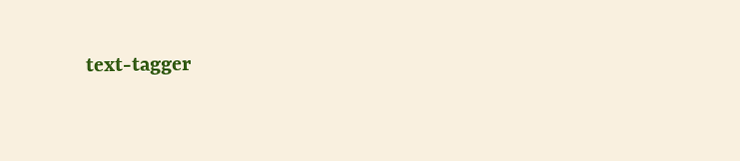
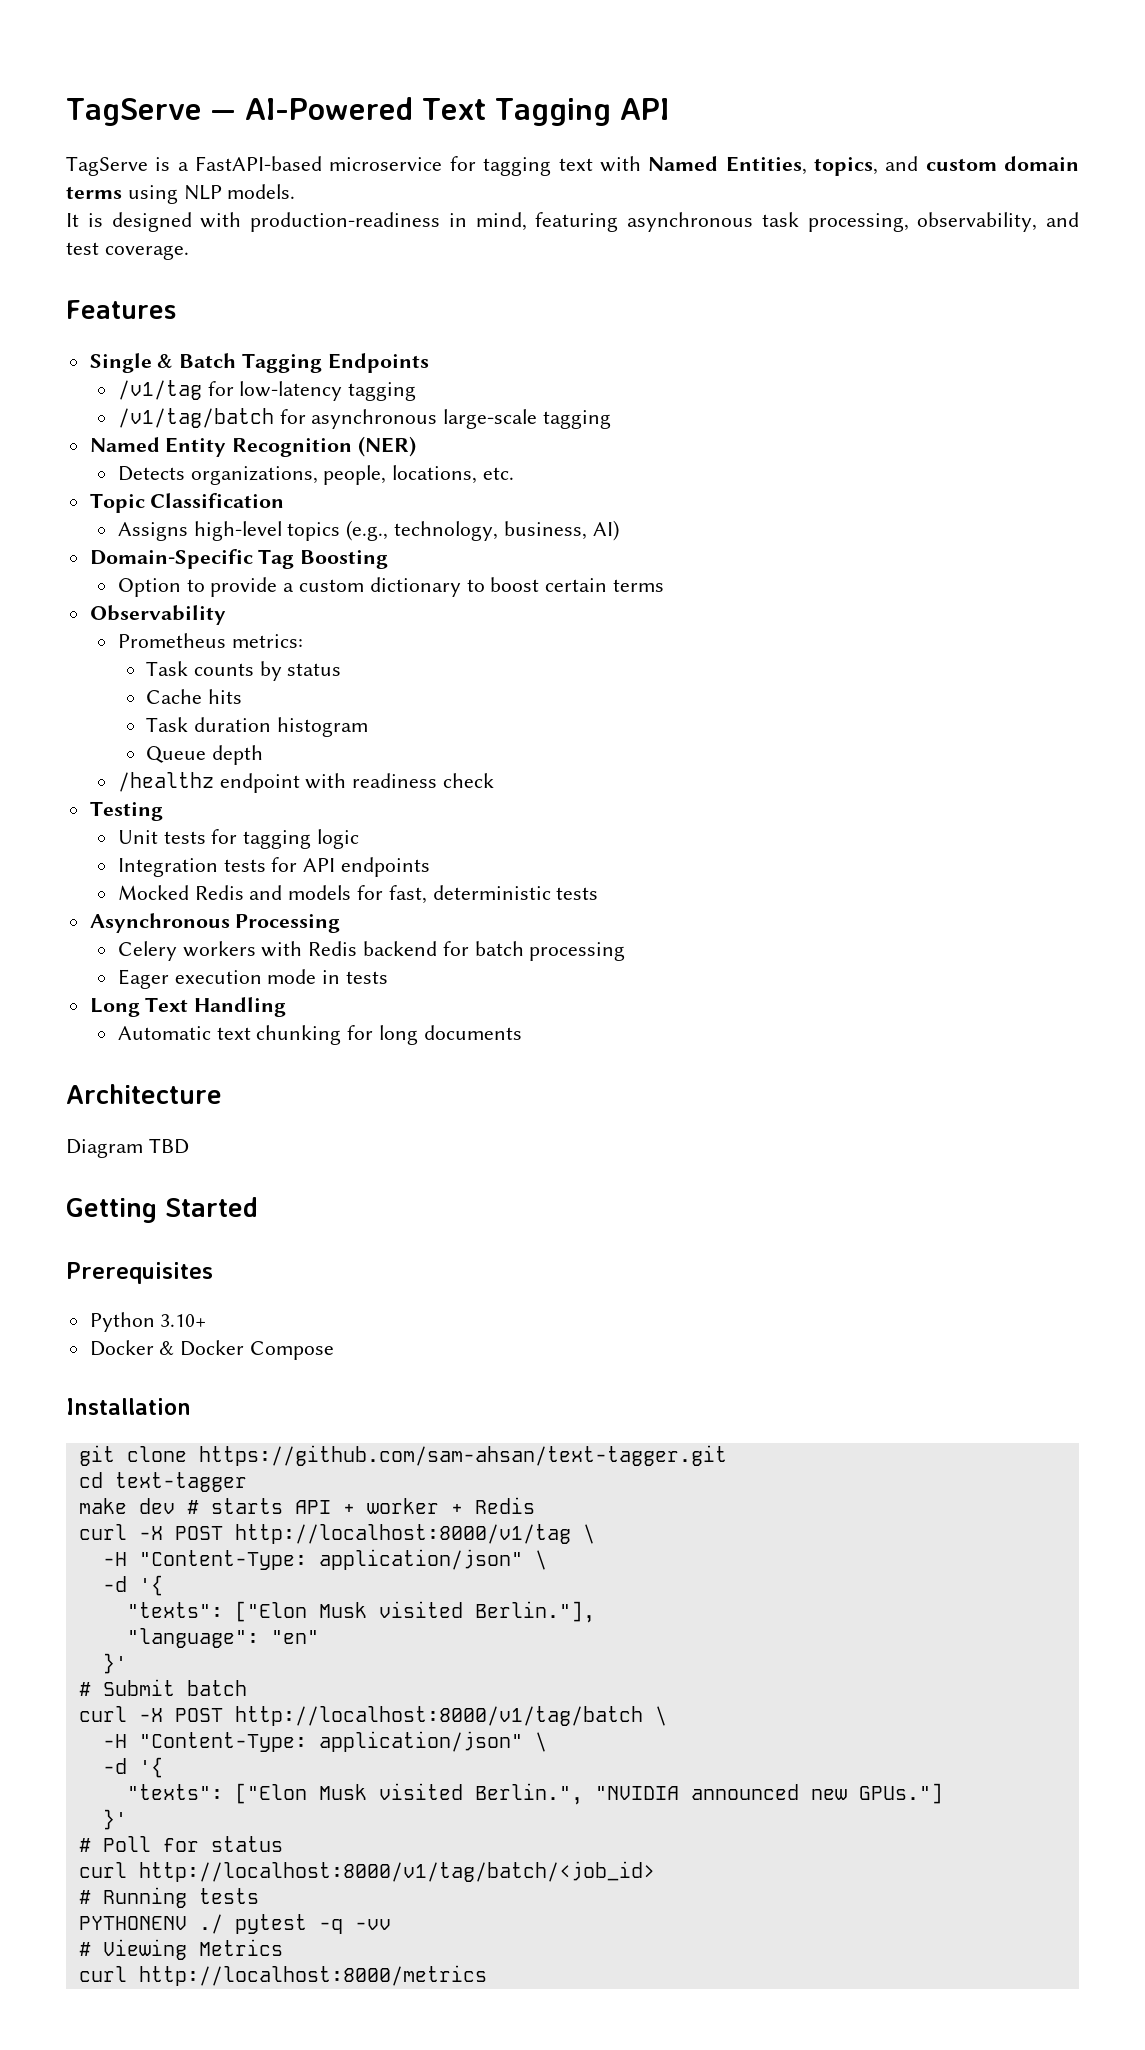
- text-tagger
+ TagServe — AI-Powered Text Tagging API
+ TagServe is a FastAPI-based microservice for tagging text with Named Entities, topics, and custom domain terms using NLP models.
+ It is designed with production-readiness in mind, featuring asynchronous task processing, observability, and test coverage.
+ Features
+ Single & Batch Tagging Endpoints
+ /v1/tag for low-latency tagging
+ /v1/tag/batch for asynchronous large-scale tagging
+ Named Entity Recognition (NER)
+ Detects organizations, people, locations, etc.
+ Topic Classification
+ Assigns high-level topics (e.g., technology, business, AI)
+ Domain-Specific Tag Boosting
+ Option to provide a custom dictionary to boost certain terms
+ Observability
+ Prometheus metrics:
+ Task counts by status
+ Cache hits
+ Task duration histogram
+ Queue depth
+ /healthz endpoint with readiness check
+ Testing
+ Unit tests for tagging logic
+ Integration tests for API endpoints
+ Mocked Redis and models for fast, deterministic tests
+ Asynchronous Processing
+ Celery workers with Redis backend for batch processing
+ Eager execution mode in tests
+ Long Text Handling
+ Automatic text chunking for long documents
+ Architecture
+ Diagram TBD
+ Getting Started
+ Prerequisites
+ Python 3.10+
+ Docker & Docker Compose
+ Installation
+ git clone https://github.com/sam-ahsan/text-tagger.git
+ cd text-tagger
+ make dev # starts API + worker + Redis
+ curl -X POST http://localhost:8000/v1/tag \
+ -H "Content-Type: application/json" \
+ -d '{
+ "texts": ["Elon Musk visited Berlin."],
+ "language": "en"
+ }'
+ # Submit batch
+ curl -X POST http://localhost:8000/v1/tag/batch \
+ -H "Content-Type: application/json" \
+ -d '{
+ "texts": ["Elon Musk visited Berlin.", "NVIDIA announced new GPUs."]
+ }'
+ # Poll for status
+ curl http://localhost:8000/v1/tag/batch/<job_id>
+ # Running tests
+ PYTHONENV ./ pytest -q -vv
+ # Viewing Metrics
+ curl http://localhost:8000/metrics

